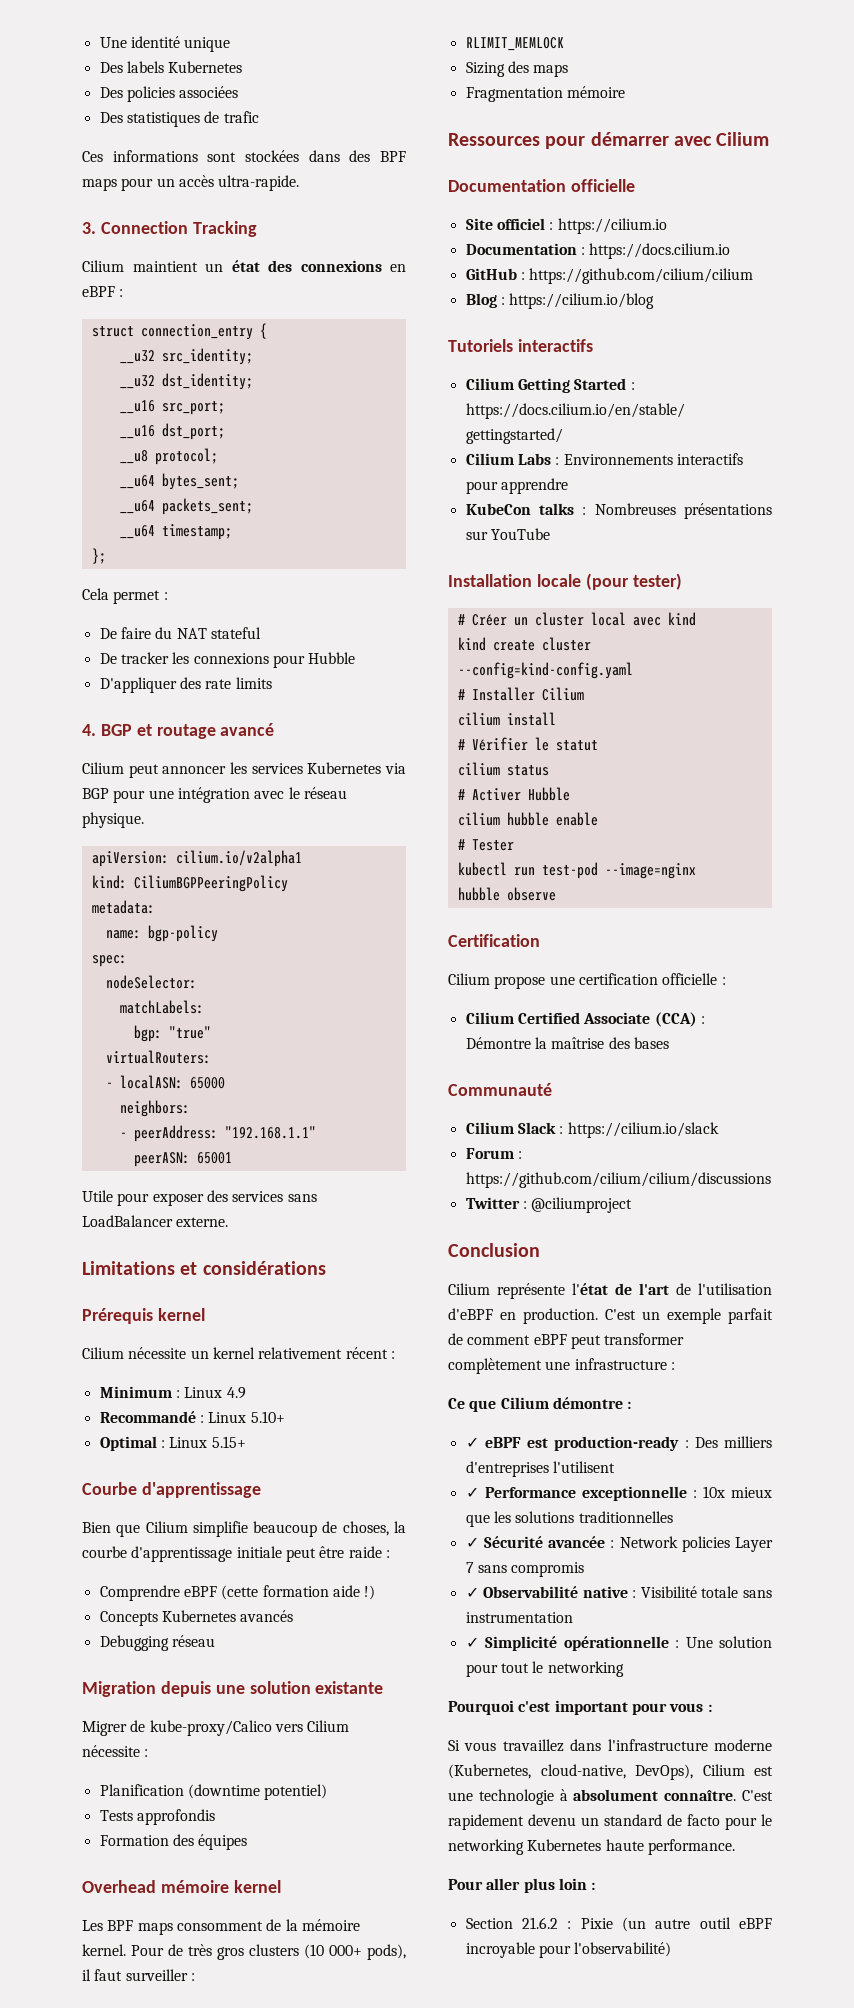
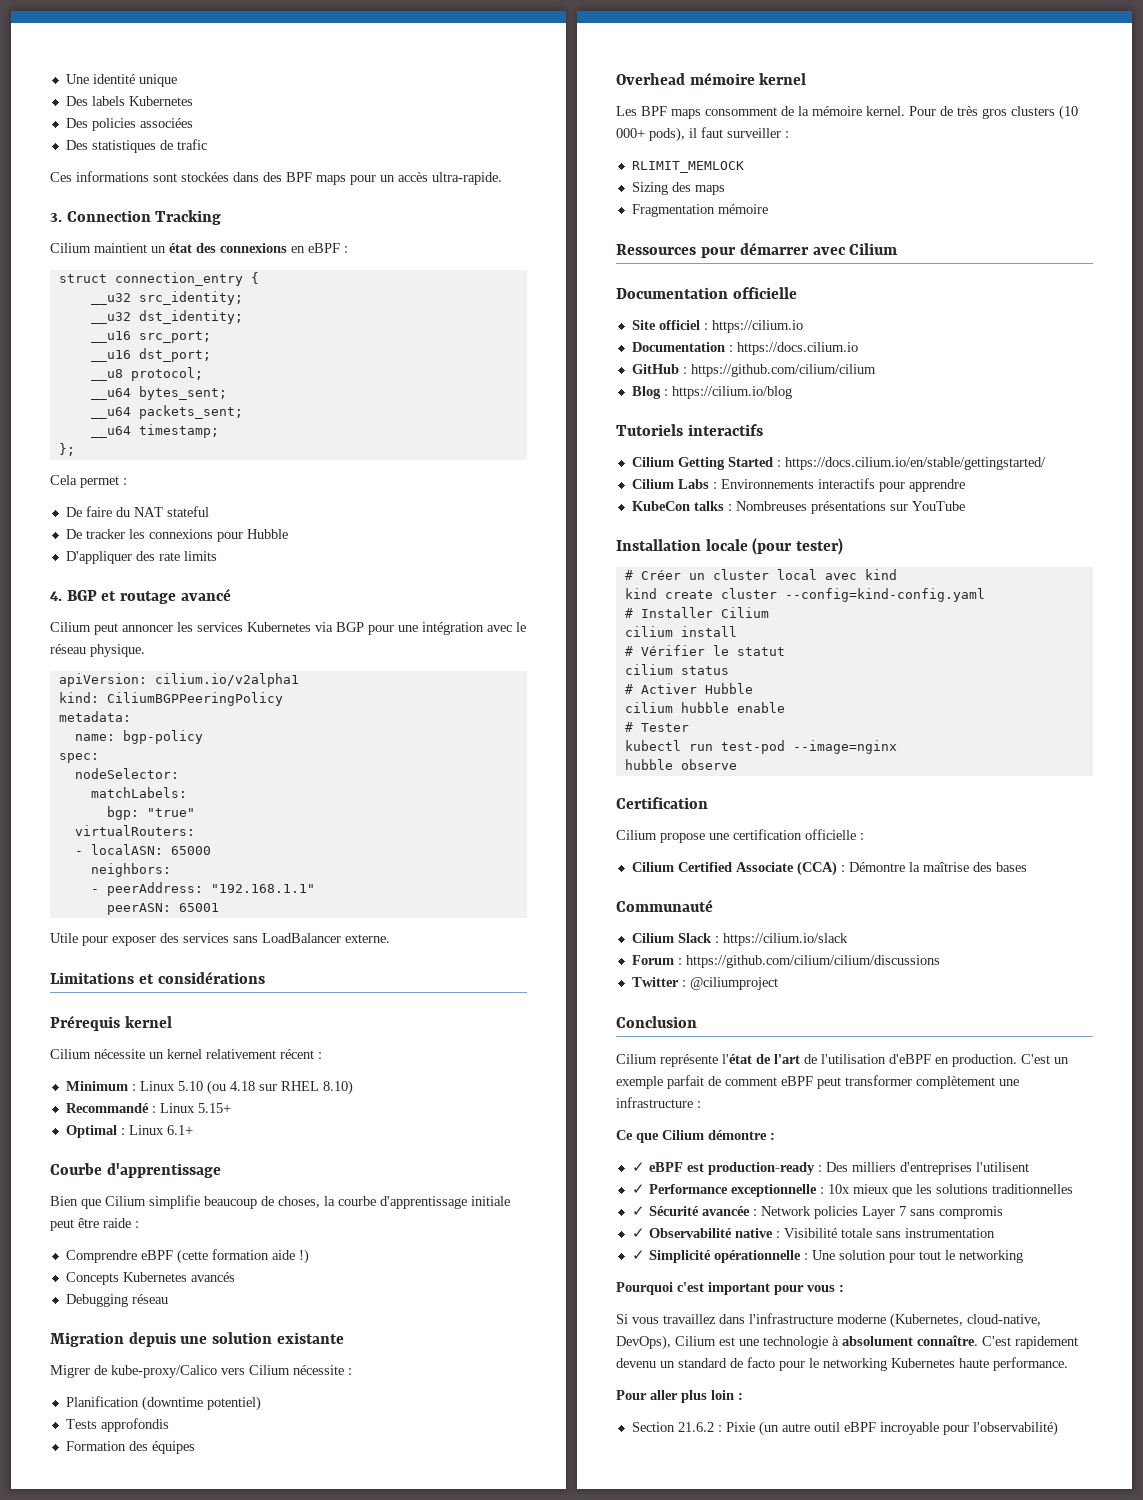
- Minimum : Linux 4.9
+ Minimum : Linux 5.10 (ou 4.18 sur RHEL 8.10)
- Recommandé : Linux 5.10+
+ Recommandé : Linux 5.15+
- Optimal : Linux 5.15+
+ Optimal : Linux 6.1+

